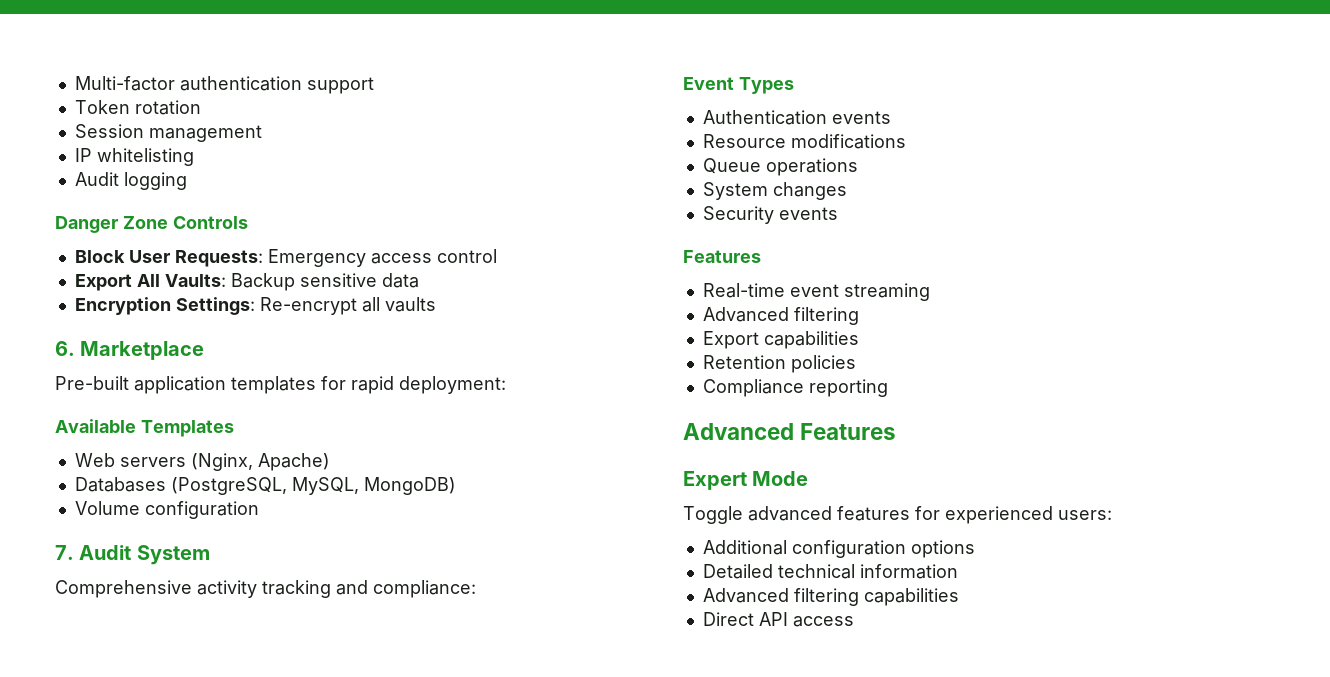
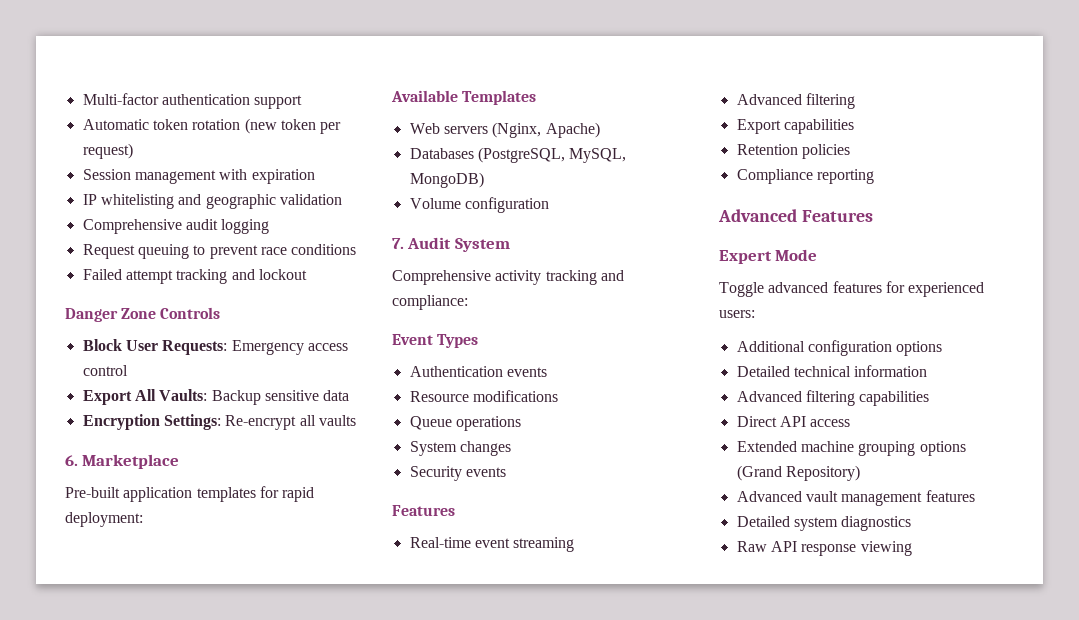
- Token rotation
+ Automatic token rotation (new token per request)
- Session management
+ Session management with expiration
- IP whitelisting
- Audit logging
+ IP whitelisting and geographic validation
+ Comprehensive audit logging
+ Request queuing to prevent race conditions
+ Failed attempt tracking and lockout
+ Extended machine grouping options (Grand Repository)
+ Advanced vault management features
+ Detailed system diagnostics
+ Raw API response viewing

